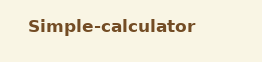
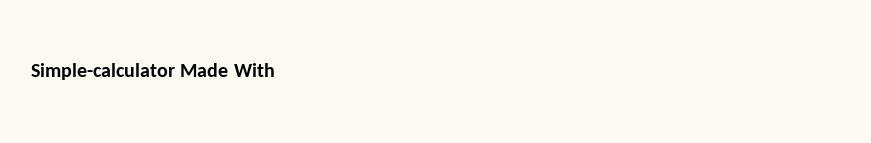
- Simple-calculator
+ Simple-calculator Made With

